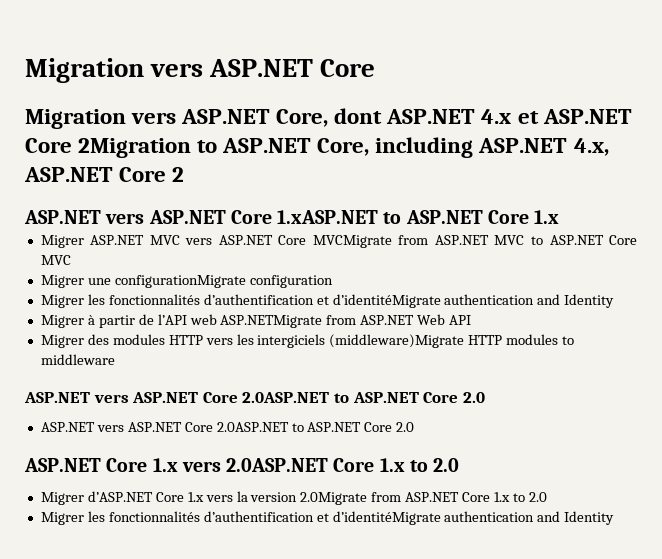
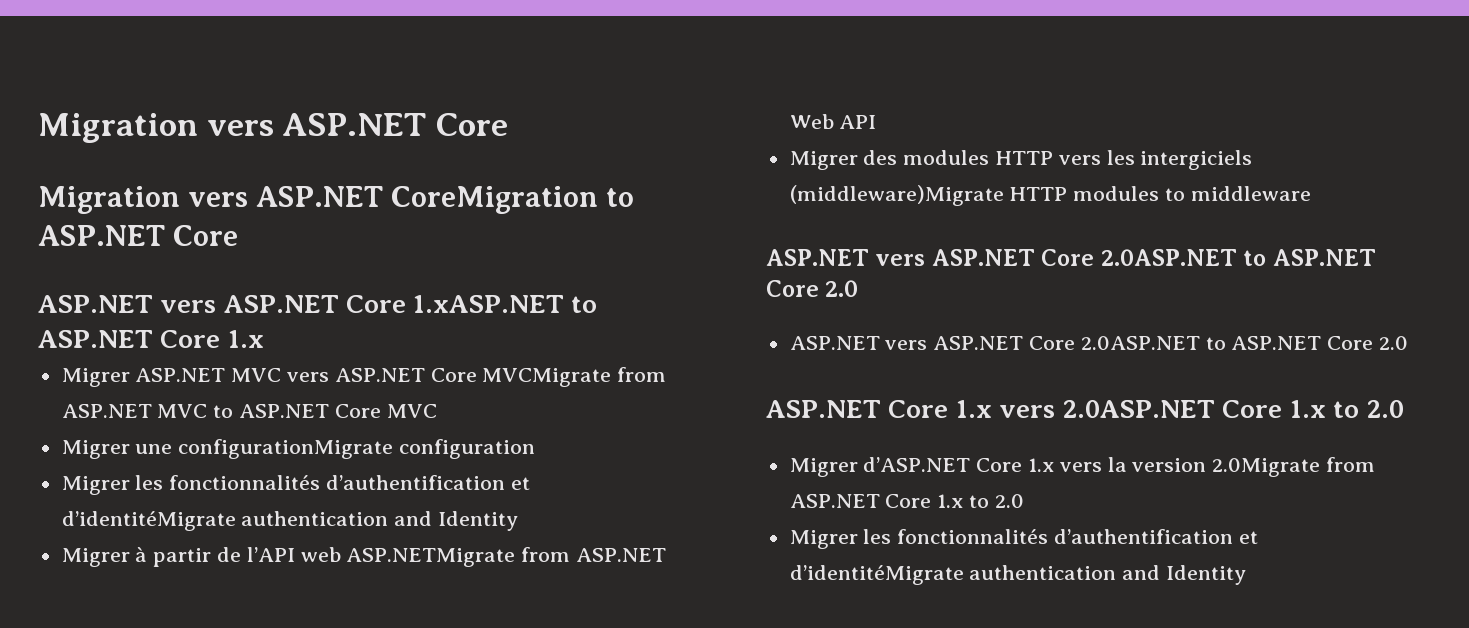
- Migration vers ASP.NET Core, dont ASP.NET 4.x et ASP.NET Core 2Migration to ASP.NET Core, including ASP.NET 4.x, ASP.NET Core 2
+ Migration vers ASP.NET CoreMigration to ASP.NET Core

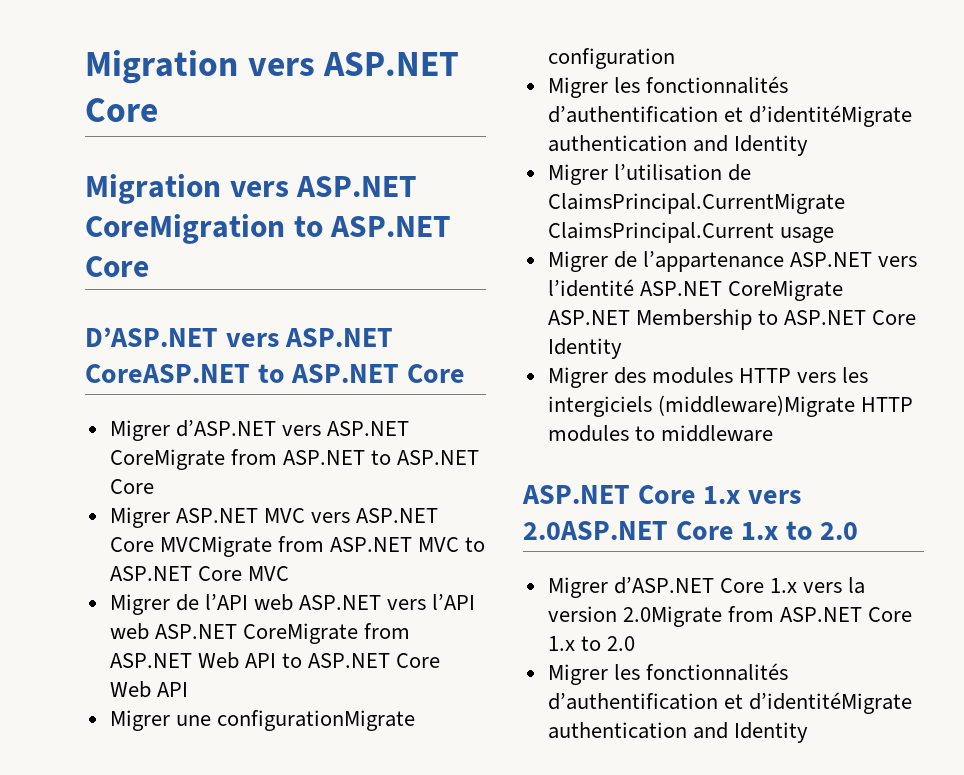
- ASP.NET vers ASP.NET Core 1.xASP.NET to ASP.NET Core 1.x
+ D’ASP.NET vers ASP.NET CoreASP.NET to ASP.NET Core
+ Migrer d’ASP.NET vers ASP.NET CoreMigrate from ASP.NET to ASP.NET Core
+ Migrer de l’API web ASP.NET vers l’API web ASP.NET CoreMigrate from ASP.NET Web API to ASP.NET Core Web API
- Migrer à partir de l’API web ASP.NETMigrate from ASP.NET Web API
+ Migrer l’utilisation de ClaimsPrincipal.CurrentMigrate ClaimsPrincipal.Current usage
+ Migrer de l’appartenance ASP.NET vers l’identité ASP.NET CoreMigrate ASP.NET Membership to ASP.NET Core Identity
  Migrer des modules HTTP vers les intergiciels (middleware)Migrate HTTP modules to middleware
- ASP.NET vers ASP.NET Core 2.0ASP.NET to ASP.NET Core 2.0
- ASP.NET vers ASP.NET Core 2.0ASP.NET to ASP.NET Core 2.0

